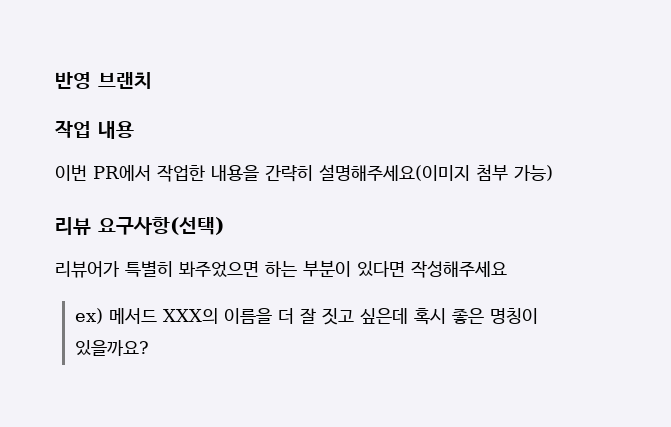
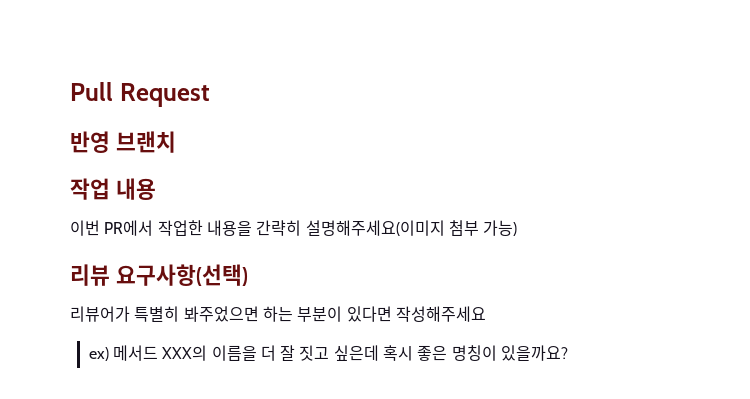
+ Pull Request

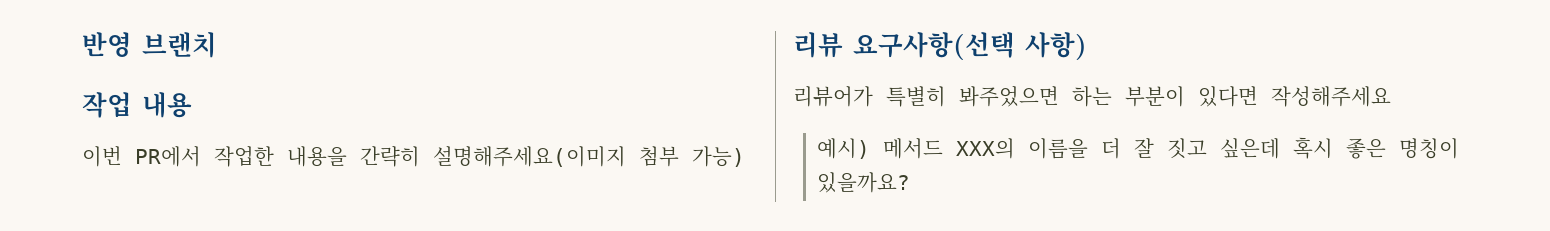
- Pull Request
- 리뷰 요구사항(선택)
+ 리뷰 요구사항(선택 사항)
- ex) 메서드 XXX의 이름을 더 잘 짓고 싶은데 혹시 좋은 명칭이 있을까요?
+ 예시) 메서드 XXX의 이름을 더 잘 짓고 싶은데 혹시 좋은 명칭이 있을까요?

